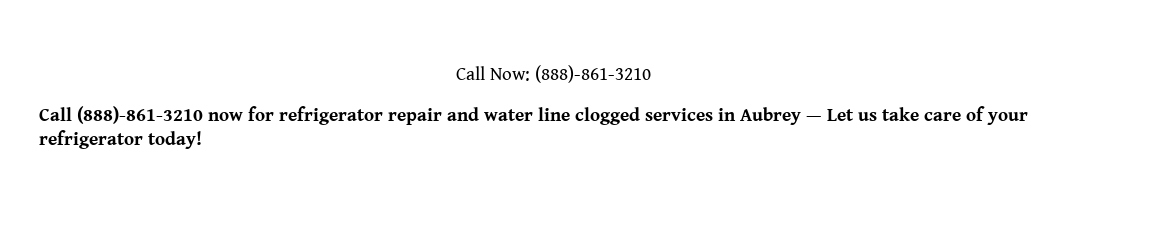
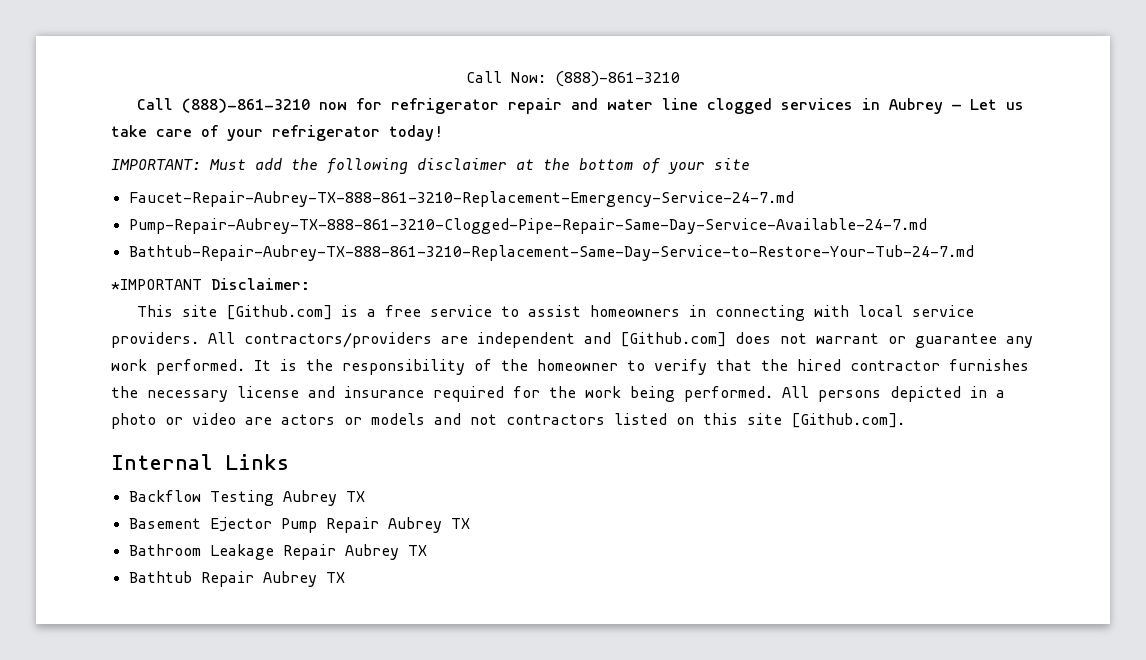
+ IMPORTANT: Must add the following disclaimer at the bottom of your site
+ Faucet-Repair-Aubrey-TX-888-861-3210-Replacement-Emergency-Service-24-7.md
+ Pump-Repair-Aubrey-TX-888-861-3210-Clogged-Pipe-Repair-Same-Day-Service-Available-24-7.md
+ Bathtub-Repair-Aubrey-TX-888-861-3210-Replacement-Same-Day-Service-to-Restore-Your-Tub-24-7.md
+ *IMPORTANT Disclaimer:
+ This site [Github.com] is a free service to assist homeowners in connecting with local service providers. All contractors/providers are independent and [Github.com] does not warrant or guarantee any work performed. It is the responsibility of the homeowner to verify that the hired contractor furnishes the necessary license and insurance required for the work being performed. All persons depicted in a photo or video are actors or models and not contractors listed on this site [Github.com].
+ Internal Links
+ Backflow Testing Aubrey TX
+ Basement Ejector Pump Repair Aubrey TX
+ Bathroom Leakage Repair Aubrey TX
+ Bathtub Repair Aubrey TX

